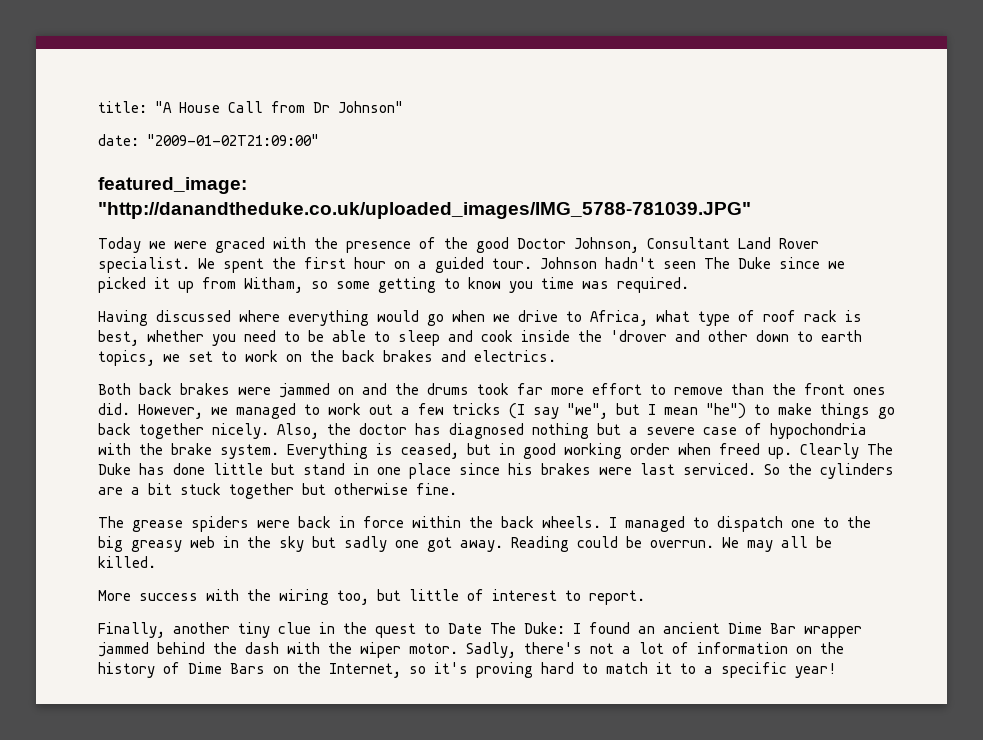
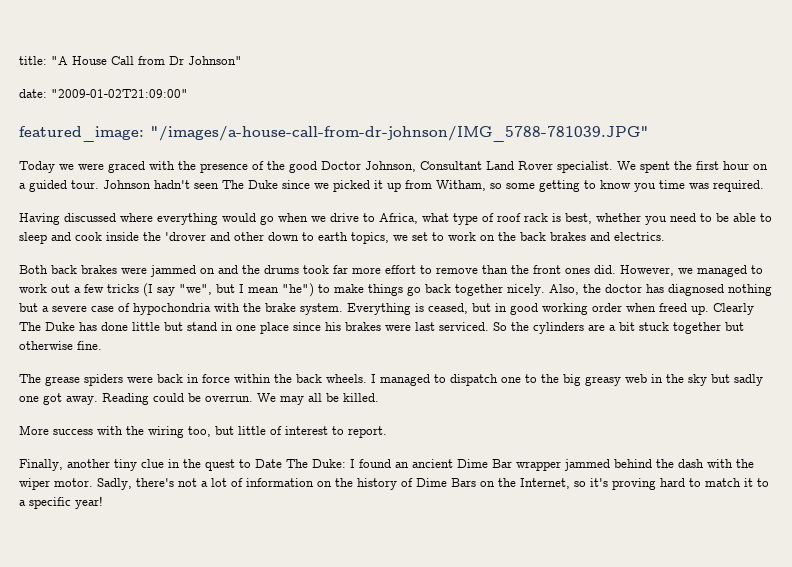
- featured_image: "http://danandtheduke.co.uk/uploaded_images/IMG_5788-781039.JPG"
+ featured_image: "/images/a-house-call-from-dr-johnson/IMG_5788-781039.JPG"

